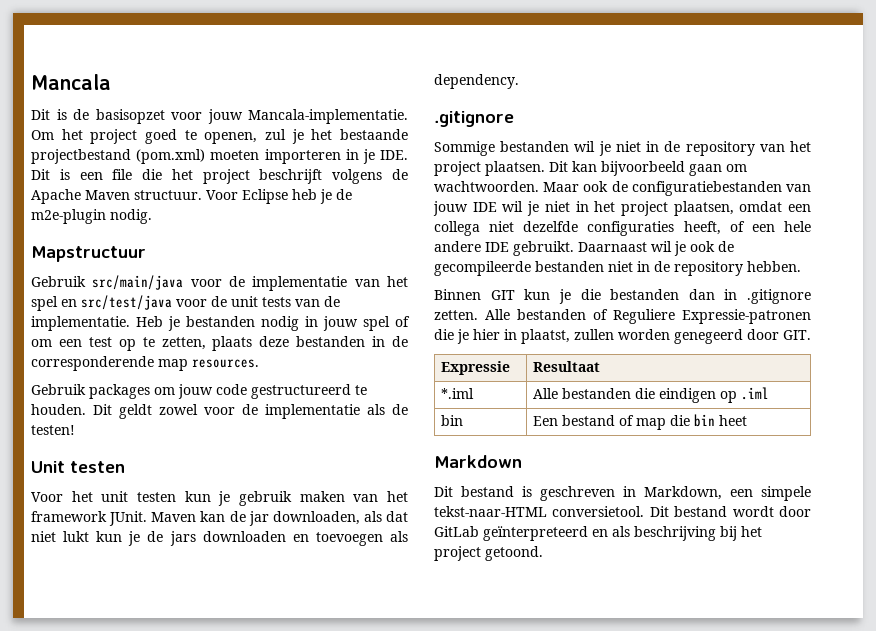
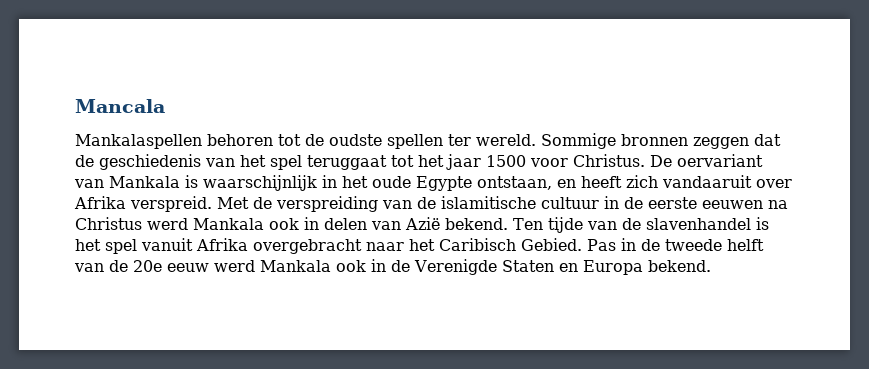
- Dit is de basisopzet voor jouw Mancala-implementatie. Om het project goed te openen, zul je het bestaande projectbestand (pom.xml) moeten importeren in je IDE. Dit is een file die het project beschrijft volgens de Apache Maven structuur. Voor Eclipse heb je de m2e-plugin nodig.
- Mapstructuur
- Gebruik src/main/java voor de implementatie van het spel en src/test/java voor de unit tests van de implementatie. Heb je bestanden nodig in jouw spel of om een test op te zetten, plaats deze bestanden in de corresponderende map resources.
- Gebruik packages om jouw code gestructureerd te houden. Dit geldt zowel voor de implementatie als de testen!
- Unit testen
- Voor het unit testen kun je gebruik maken van het framework JUnit. Maven kan de jar downloaden, als dat niet lukt kun je de jars downloaden en toevoegen als dependency.
- .gitignore
- Sommige bestanden wil je niet in de repository van het project plaatsen. Dit kan bijvoorbeeld gaan om wachtwoorden. Maar ook de configuratiebestanden van jouw IDE wil je niet in het project plaatsen, omdat een collega niet dezelfde configuraties heeft, of een hele andere IDE gebruikt. Daarnaast wil je ook de gecompileerde bestanden niet in de repository hebben.
- Binnen GIT kun je die bestanden dan in .gitignore zetten. Alle bestanden of Reguliere Expressie-patronen die je hier in plaatst, zullen worden genegeerd door GIT.
- Expressie | Resultaat
- *.iml | Alle bestanden die eindigen op .iml
- bin | Een bestand of map die bin heet
- Markdown
- Dit bestand is geschreven in Markdown, een simpele tekst-naar-HTML conversietool. Dit bestand wordt door GitLab geïnterpreteerd en als beschrijving bij het project getoond.
+ Mankalaspellen behoren tot de oudste spellen ter wereld. Sommige bronnen zeggen dat de geschiedenis van het spel teruggaat tot het jaar 1500 voor Christus. De oervariant van Mankala is waarschijnlijk in het oude Egypte ontstaan, en heeft zich vandaaruit over Afrika verspreid. Met de verspreiding van de islamitische cultuur in de eerste eeuwen na Christus werd Mankala ook in delen van Azië bekend. Ten tijde van de slavenhandel is het spel vanuit Afrika overgebracht naar het Caribisch Gebied. Pas in de tweede helft van de 20e eeuw werd Mankala ook in de Verenigde Staten en Europa bekend.

